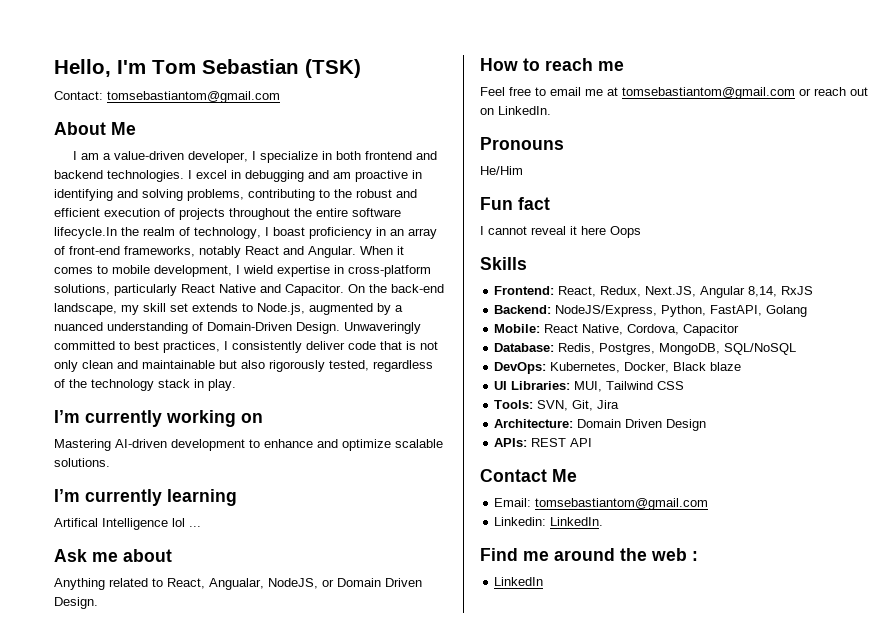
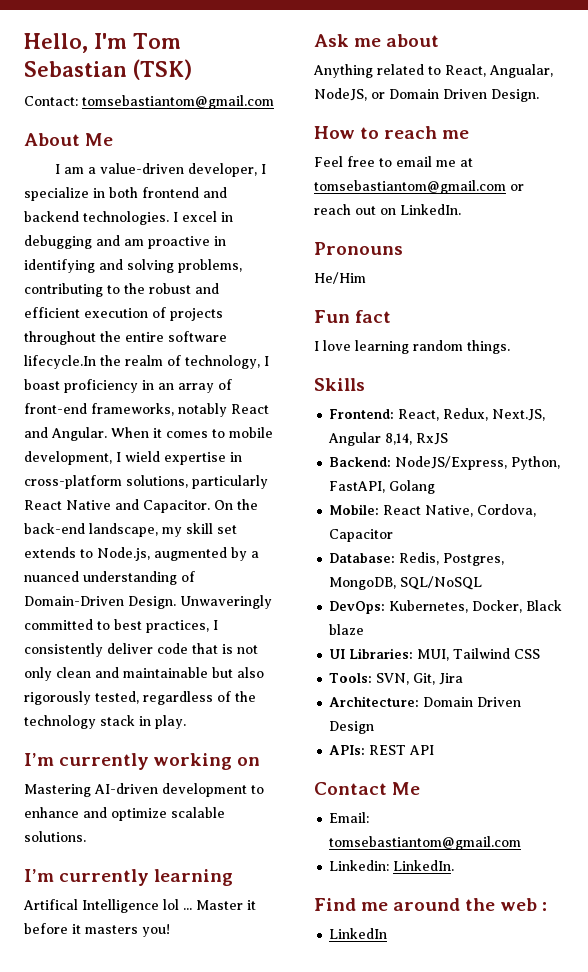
+ Master it before it masters you!
- I cannot reveal it here Oops
+ I love learning random things.

